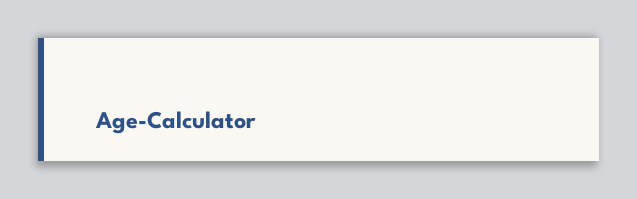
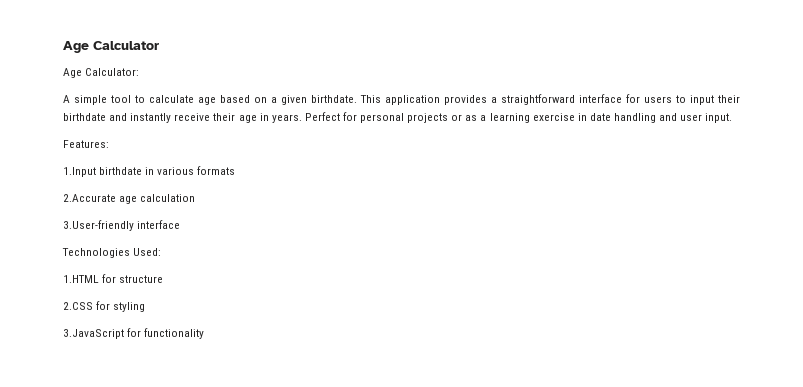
- Age-Calculator
+ Age Calculator
+ Age Calculator:
+ A simple tool to calculate age based on a given birthdate. This application provides a straightforward interface for users to input their birthdate and instantly receive their age in years. Perfect for personal projects or as a learning exercise in date handling and user input.
+ Features:
+ 1.Input birthdate in various formats
+ 2.Accurate age calculation
+ 3.User-friendly interface
+ Technologies Used:
+ 1.HTML for structure
+ 2.CSS for styling
+ 3.JavaScript for functionality

